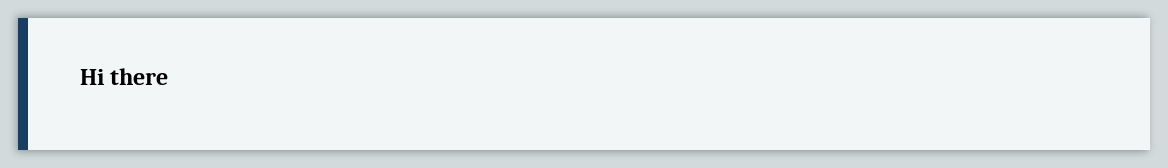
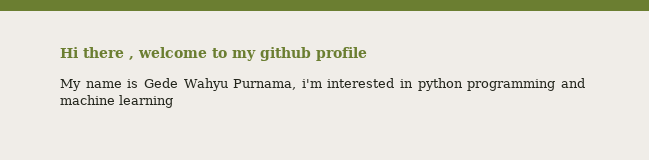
- Hi there
+ Hi there , welcome to my github profile
+ My name is Gede Wahyu Purnama, i'm interested in python programming and machine learning

